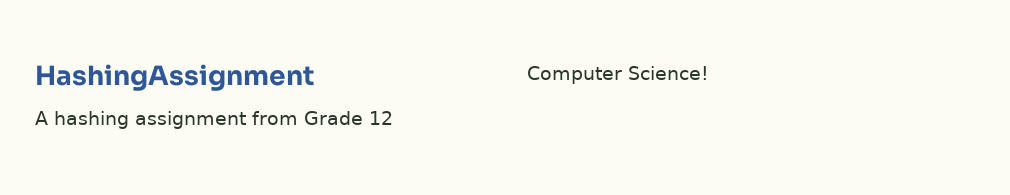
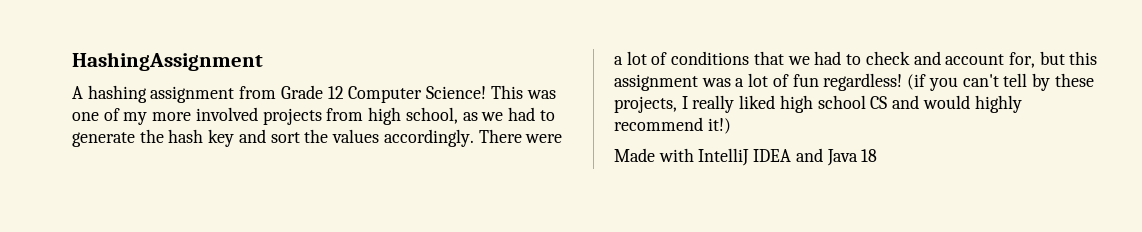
+ This was one of my more involved projects from high school, as we had to generate the hash key and sort the values accordingly. There were a lot of conditions that we had to check and account for, but this assignment was a lot of fun regardless! (if you can't tell by these projects, I really liked high school CS and would highly recommend it!)
+ Made with IntelliJ IDEA and Java 18

